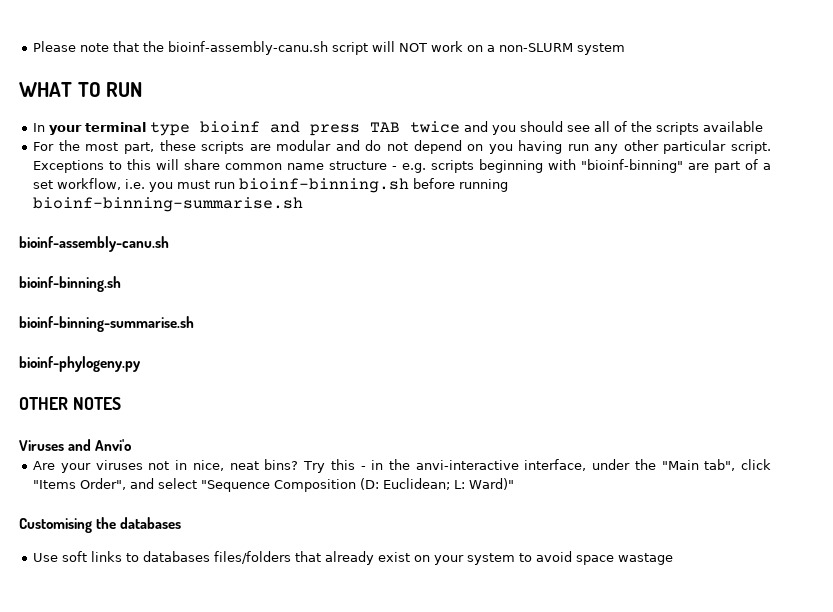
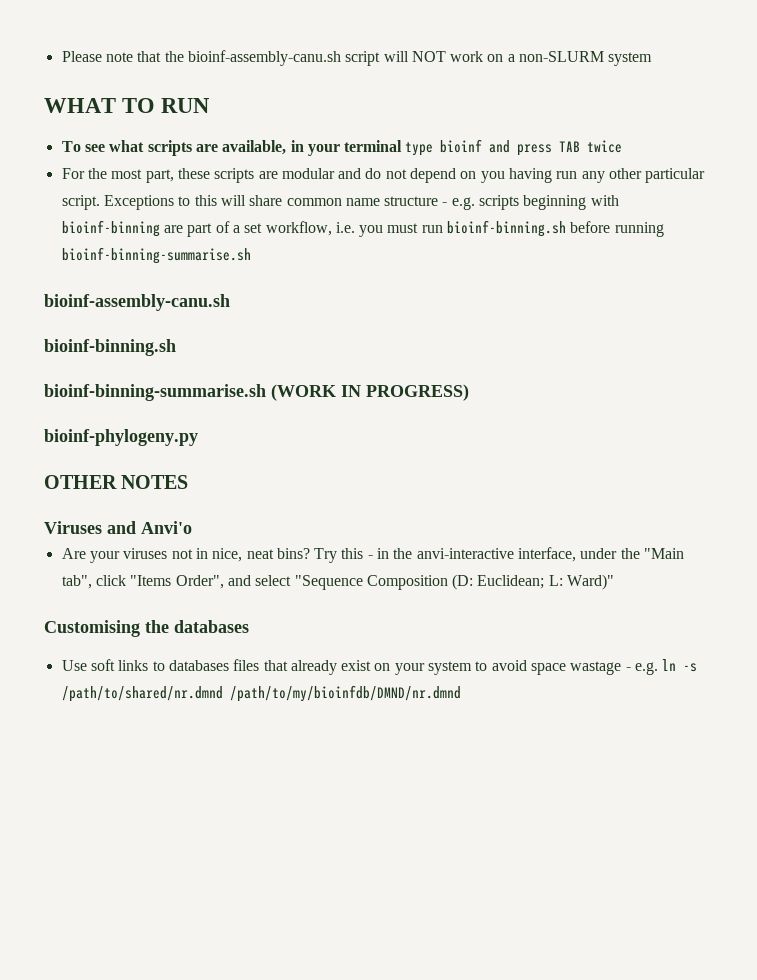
- In your terminal type bioinf and press TAB twice and you should see all of the scripts available
+ To see what scripts are available, in your terminal type bioinf and press TAB twice
- Exceptions to this will share common name structure - e.g. scripts beginning with "bioinf-binning" are part of a set workflow, i.e. you must run bioinf-binning.sh before running bioinf-binning-summarise.sh
+ Exceptions to this will share common name structure - e.g. scripts beginning with bioinf-binning are part of a set workflow, i.e. you must run bioinf-binning.sh before running bioinf-binning-summarise.sh
  bioinf-assembly-canu.sh
  bioinf-binning.sh
- bioinf-binning-summarise.sh
+ bioinf-binning-summarise.sh (WORK IN PROGRESS)
- Use soft links to databases files/folders that already exist on your system to avoid space wastage
+ Use soft links to databases files that already exist on your system to avoid space wastage - e.g. ln -s /path/to/shared/nr.dmnd /path/to/my/bioinfdb/DMND/nr.dmnd

